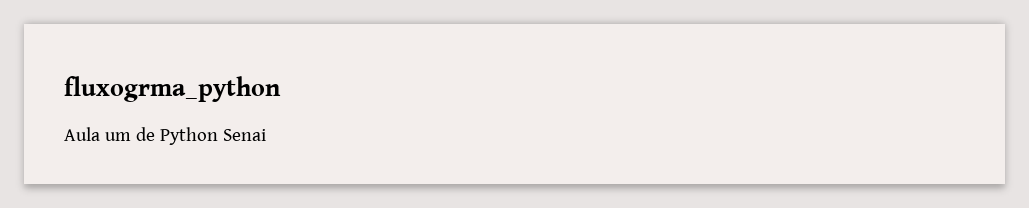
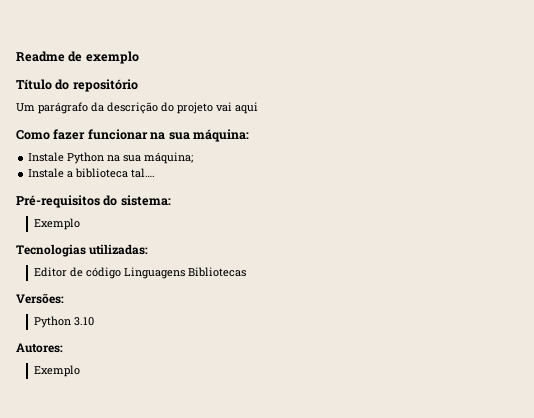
- fluxogrma_python
- Aula um de Python Senai
+ Readme de exemplo
+ Título do repositório
+ Um parágrafo da descrição do projeto vai aqui
+ Como fazer funcionar na sua máquina:
+ Instale Python na sua máquina;
+ Instale a biblioteca tal….
+ Pré-requisitos do sistema:
+ Exemplo
+ Tecnologias utilizadas:
+ Editor de código Linguagens Bibliotecas
+ Versões:
+ Python 3.10
+ Autores:
+ Exemplo

